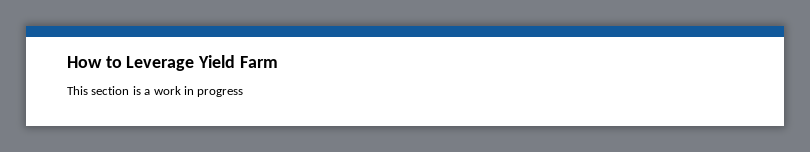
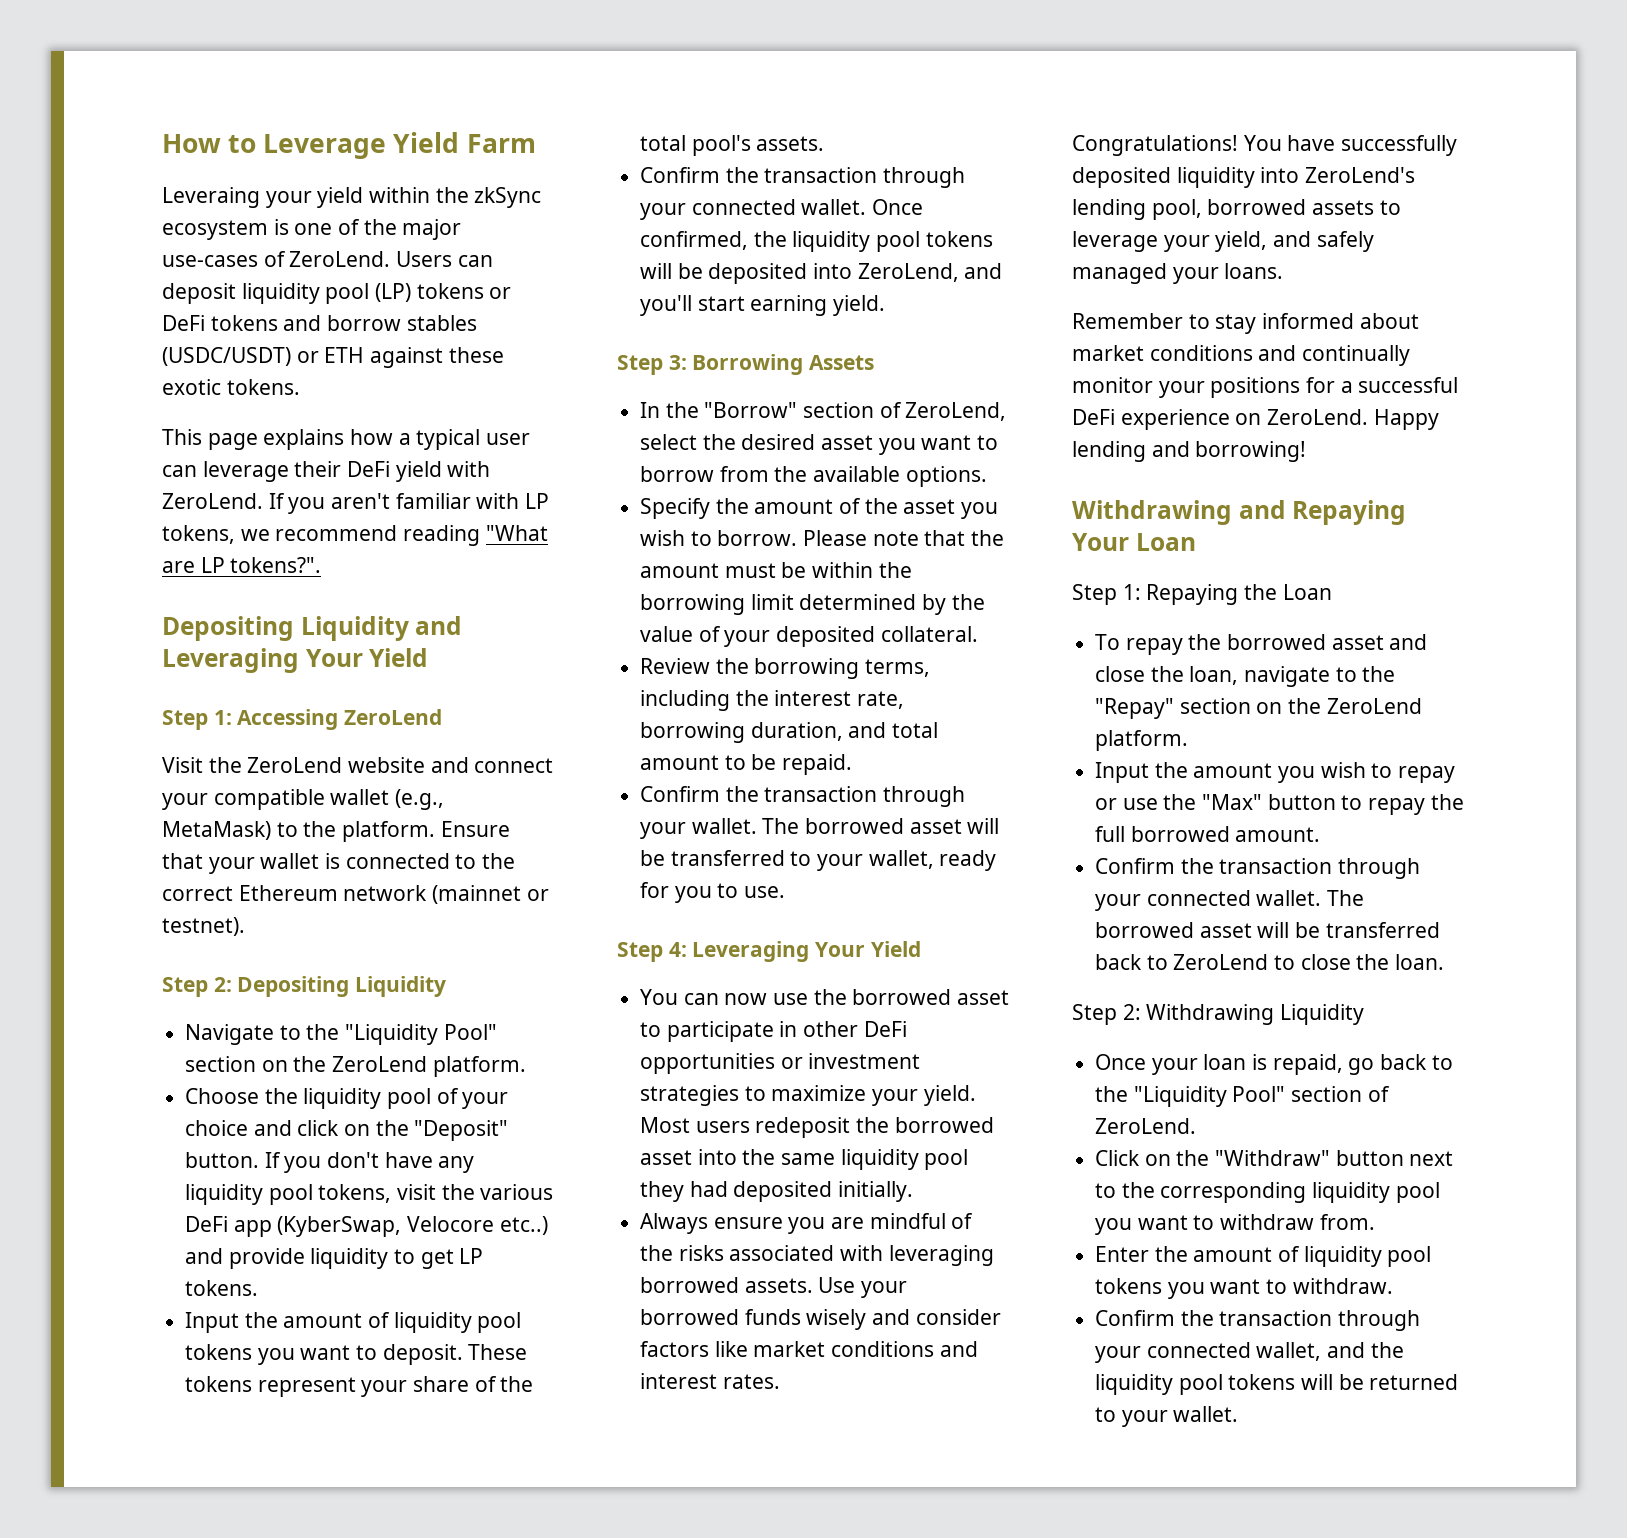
- This section is a work in progress
+ Leveraing your yield within the zkSync ecosystem is one of the major use-cases of ZeroLend. Users can deposit liquidity pool (LP) tokens or DeFi tokens and borrow stables (USDC/USDT) or ETH against these exotic tokens.
+ This page explains how a typical user can leverage their DeFi yield with ZeroLend. If you aren't familiar with LP tokens, we recommend reading "What are LP tokens?".
+ Depositing Liquidity and Leveraging Your Yield
+ Step 1: Accessing ZeroLend
+ Visit the ZeroLend website and connect your compatible wallet (e.g., MetaMask) to the platform. Ensure that your wallet is connected to the correct Ethereum network (mainnet or testnet).
+ Step 2: Depositing Liquidity
+ Navigate to the "Liquidity Pool" section on the ZeroLend platform.
+ Choose the liquidity pool of your choice and click on the "Deposit" button. If you don't have any liquidity pool tokens, visit the various DeFi app (KyberSwap, Velocore etc..) and provide liquidity to get LP tokens.
+ Input the amount of liquidity pool tokens you want to deposit. These tokens represent your share of the total pool's assets.
+ Confirm the transaction through your connected wallet. Once confirmed, the liquidity pool tokens will be deposited into ZeroLend, and you'll start earning yield.
+ Step 3: Borrowing Assets
+ In the "Borrow" section of ZeroLend, select the desired asset you want to borrow from the available options.
+ Specify the amount of the asset you wish to borrow. Please note that the amount must be within the borrowing limit determined by the value of your deposited collateral.
+ Review the borrowing terms, including the interest rate, borrowing duration, and total amount to be repaid.
+ Confirm the transaction through your wallet. The borrowed asset will be transferred to your wallet, ready for you to use.
+ Step 4: Leveraging Your Yield
+ You can now use the borrowed asset to participate in other DeFi opportunities or investment strategies to maximize your yield. Most users redeposit the borrowed asset into the same liquidity pool they had deposited initially.
+ Always ensure you are mindful of the risks associated with leveraging borrowed assets. Use your borrowed funds wisely and consider factors like market conditions and interest rates.
+ Congratulations! You have successfully deposited liquidity into ZeroLend's lending pool, borrowed assets to leverage your yield, and safely managed your loans.
+ Remember to stay informed about market conditions and continually monitor your positions for a successful DeFi experience on ZeroLend. Happy lending and borrowing!
+ Withdrawing and Repaying Your Loan
+ Step 1: Repaying the Loan
+ To repay the borrowed asset and close the loan, navigate to the "Repay" section on the ZeroLend platform.
+ Input the amount you wish to repay or use the "Max" button to repay the full borrowed amount.
+ Confirm the transaction through your connected wallet. The borrowed asset will be transferred back to ZeroLend to close the loan.
+ Step 2: Withdrawing Liquidity
+ Once your loan is repaid, go back to the "Liquidity Pool" section of ZeroLend.
+ Click on the "Withdraw" button next to the corresponding liquidity pool you want to withdraw from.
+ Enter the amount of liquidity pool tokens you want to withdraw.
+ Confirm the transaction through your connected wallet, and the liquidity pool tokens will be returned to your wallet.

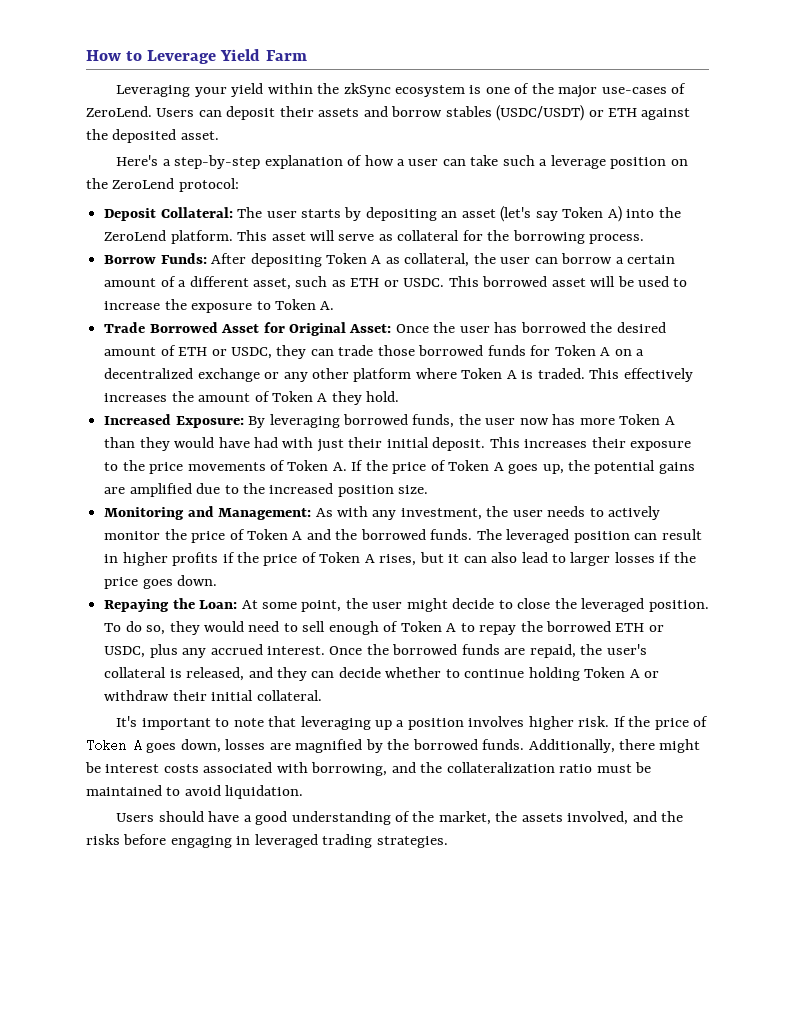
- Leveraing your yield within the zkSync ecosystem is one of the major use-cases of ZeroLend.
+ Leveraging your yield within the zkSync ecosystem is one of the major use-cases of ZeroLend.
- Users can deposit liquidity pool (LP) tokens or DeFi tokens and borrow stables (USDC/USDT) or ETH against these exotic tokens.
- This page explains how a typical user can leverage their DeFi yield with ZeroLend. If you aren't familiar with LP tokens, we recommend reading "What are LP tokens?".
- Depositing Liquidity and Leveraging Your Yield
- Step 1: Accessing ZeroLend
- Visit the ZeroLend website and connect your compatible wallet (e.g., MetaMask) to the platform. Ensure that your wallet is connected to the correct Ethereum network (mainnet or testnet).
- Step 2: Depositing Liquidity
- Navigate to the "Liquidity Pool" section on the ZeroLend platform.
- Choose the liquidity pool of your choice and click on the "Deposit" button. If you don't have any liquidity pool tokens, visit the various DeFi app (KyberSwap, Velocore etc..) and provide liquidity to get LP tokens.
- Input the amount of liquidity pool tokens you want to deposit. These tokens represent your share of the total pool's assets.
- Confirm the transaction through your connected wallet. Once confirmed, the liquidity pool tokens will be deposited into ZeroLend, and you'll start earning yield.
- Step 3: Borrowing Assets
- In the "Borrow" section of ZeroLend, select the desired asset you want to borrow from the available options.
- Specify the amount of the asset you wish to borrow. Please note that the amount must be within the borrowing limit determined by the value of your deposited collateral.
- Review the borrowing terms, including the interest rate, borrowing duration, and total amount to be repaid.
- Confirm the transaction through your wallet. The borrowed asset will be transferred to your wallet, ready for you to use.
- Step 4: Leveraging Your Yield
- You can now use the borrowed asset to participate in other DeFi opportunities or investment strategies to maximize your yield. Most users redeposit the borrowed asset into the same liquidity pool they had deposited initially.
- Always ensure you are mindful of the risks associated with leveraging borrowed assets. Use your borrowed funds wisely and consider factors like market conditions and interest rates.
- Congratulations! You have successfully deposited liquidity into ZeroLend's lending pool, borrowed assets to leverage your yield, and safely managed your loans.
- Remember to stay informed about market conditions and continually monitor your positions for a successful DeFi experience on ZeroLend. Happy lending and borrowing!
- Withdrawing and Repaying Your Loan
- Step 1: Repaying the Loan
- To repay the borrowed asset and close the loan, navigate to the "Repay" section on the ZeroLend platform.
- Input the amount you wish to repay or use the "Max" button to repay the full borrowed amount.
- Confirm the transaction through your connected wallet. The borrowed asset will be transferred back to ZeroLend to close the loan.
- Step 2: Withdrawing Liquidity
- Once your loan is repaid, go back to the "Liquidity Pool" section of ZeroLend.
- Click on the "Withdraw" button next to the corresponding liquidity pool you want to withdraw from.
- Enter the amount of liquidity pool tokens you want to withdraw.
- Confirm the transaction through your connected wallet, and the liquidity pool tokens will be returned to your wallet.
+ Users can deposit their assets and borrow stables (USDC/USDT) or ETH against the deposited asset.
+ Here's a step-by-step explanation of how a user can take such a leverage position on the ZeroLend protocol:
+ Deposit Collateral: The user starts by depositing an asset (let's say Token A) into the ZeroLend platform. This asset will serve as collateral for the borrowing process.
+ Borrow Funds: After depositing Token A as collateral, the user can borrow a certain amount of a different asset, such as ETH or USDC. This borrowed asset will be used to increase the exposure to Token A.
+ Trade Borrowed Asset for Original Asset: Once the user has borrowed the desired amount of ETH or USDC, they can trade those borrowed funds for Token A on a decentralized exchange or any other platform where Token A is traded. This effectively increases the amount of Token A they hold.
+ Increased Exposure: By leveraging borrowed funds, the user now has more Token A than they would have had with just their initial deposit. This increases their exposure to the price movements of Token A. If the price of Token A goes up, the potential gains are amplified due to the increased position size.
+ Monitoring and Management: As with any investment, the user needs to actively monitor the price of Token A and the borrowed funds. The leveraged position can result in higher profits if the price of Token A rises, but it can also lead to larger losses if the price goes down.
+ Repaying the Loan: At some point, the user might decide to close the leveraged position. To do so, they would need to sell enough of Token A to repay the borrowed ETH or USDC, plus any accrued interest. Once the borrowed funds are repaid, the user's collateral is released, and they can decide whether to continue holding Token A or withdraw their initial collateral.
+ It's important to note that leveraging up a position involves higher risk. If the price of Token A goes down, losses are magnified by the borrowed funds. Additionally, there might be interest costs associated with borrowing, and the collateralization ratio must be maintained to avoid liquidation.
+ Users should have a good understanding of the market, the assets involved, and the risks before engaging in leveraged trading strategies.

